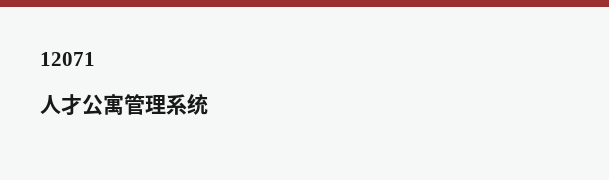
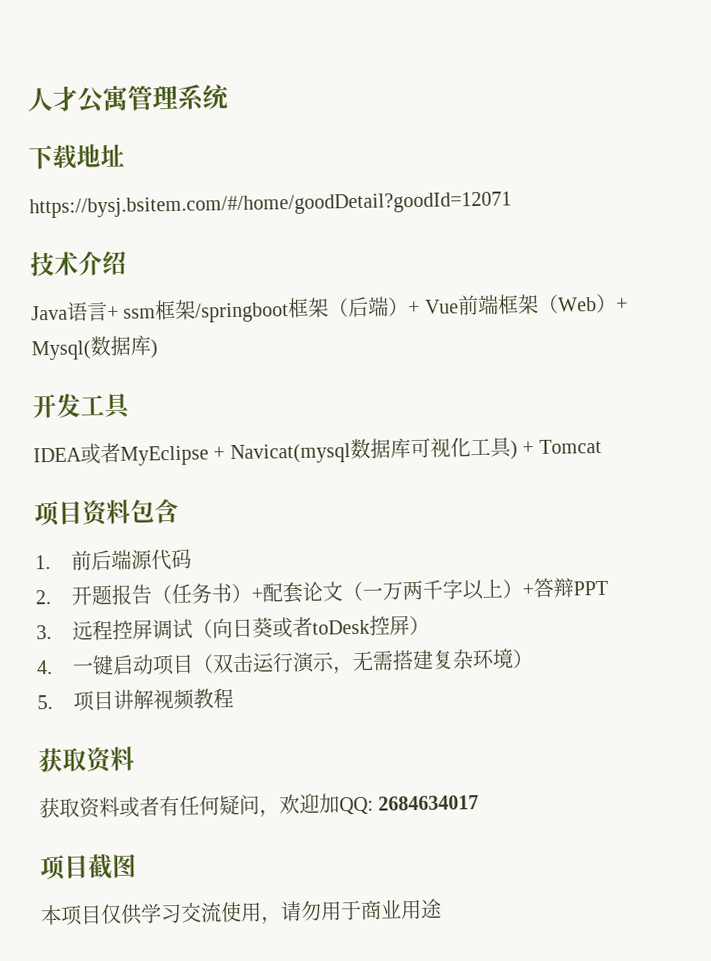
- 12071
+ 下载地址
+ https://bysj.bsitem.com/#/home/goodDetail?goodId=12071
+ 技术介绍
+ Java语言+ ssm框架/springboot框架（后端）+ Vue前端框架（Web）+ Mysql(数据库)
+ 开发工具
+ IDEA或者MyEclipse + Navicat(mysql数据库可视化工具) + Tomcat
+ 项目资料包含
+ 1.前后端源代码
+ 2.开题报告（任务书）+配套论文（一万两千字以上）+答辩PPT
+ 3.远程控屏调试（向日葵或者toDesk控屏）
+ 4.一键启动项目（双击运行演示，无需搭建复杂环境）
+ 5.项目讲解视频教程
+ 获取资料
+ 获取资料或者有任何疑问，欢迎加QQ: 2684634017
+ 项目截图
+ 本项目仅供学习交流使用，请勿用于商业用途

